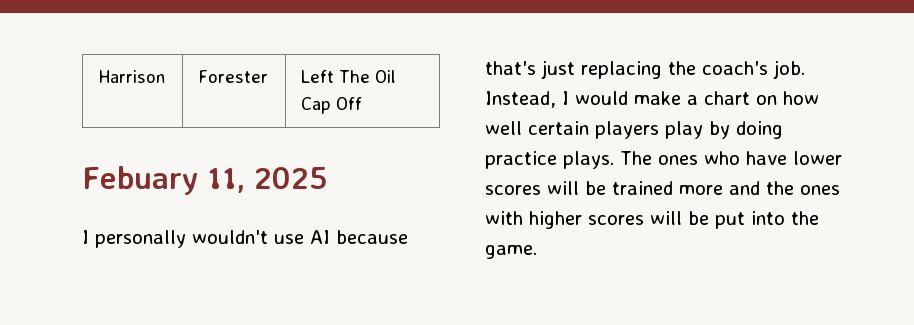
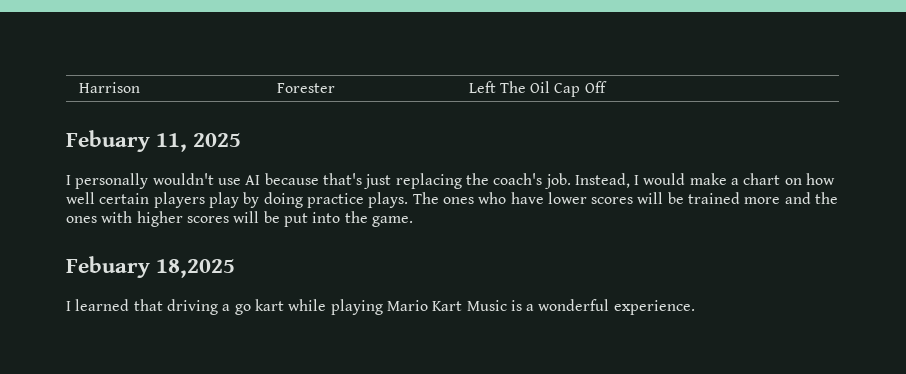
+ Febuary 18,2025
+ I learned that driving a go kart while playing Mario Kart Music is a wonderful experience.

